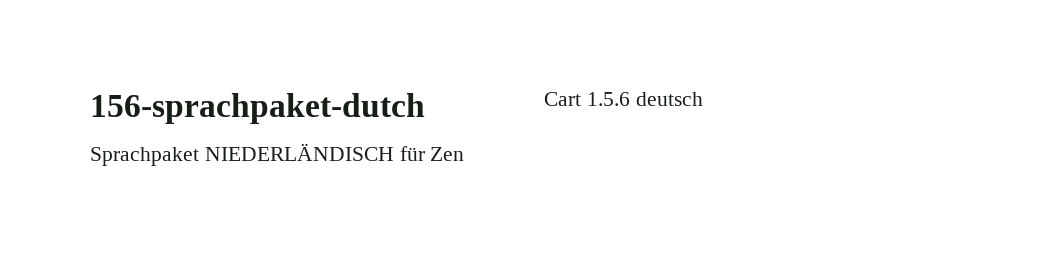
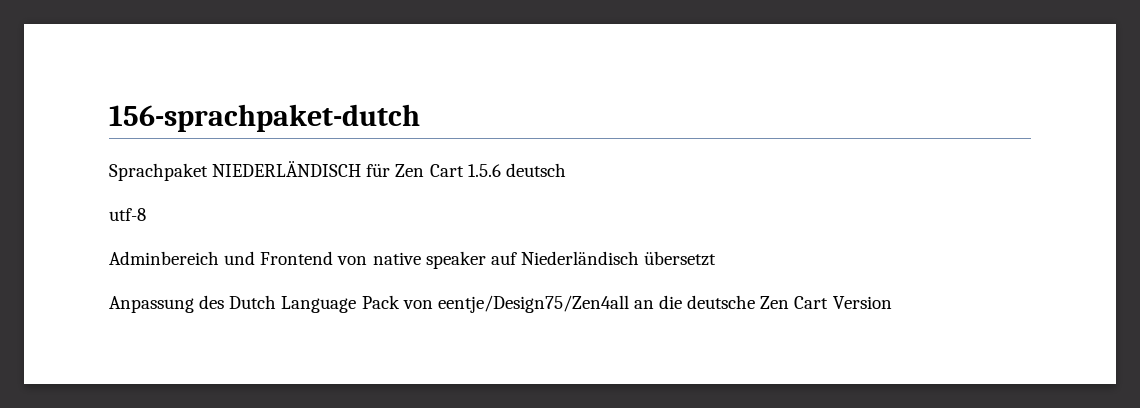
+ utf-8
+ Adminbereich und Frontend von native speaker auf Niederländisch übersetzt
+ Anpassung des Dutch Language Pack von eentje/Design75/Zen4all an die deutsche Zen Cart Version

